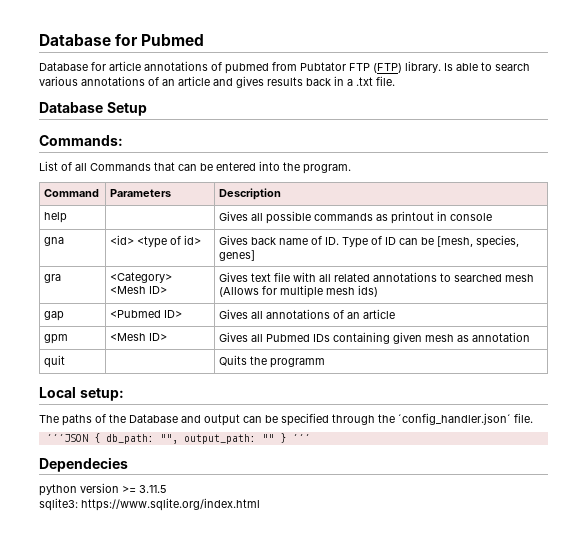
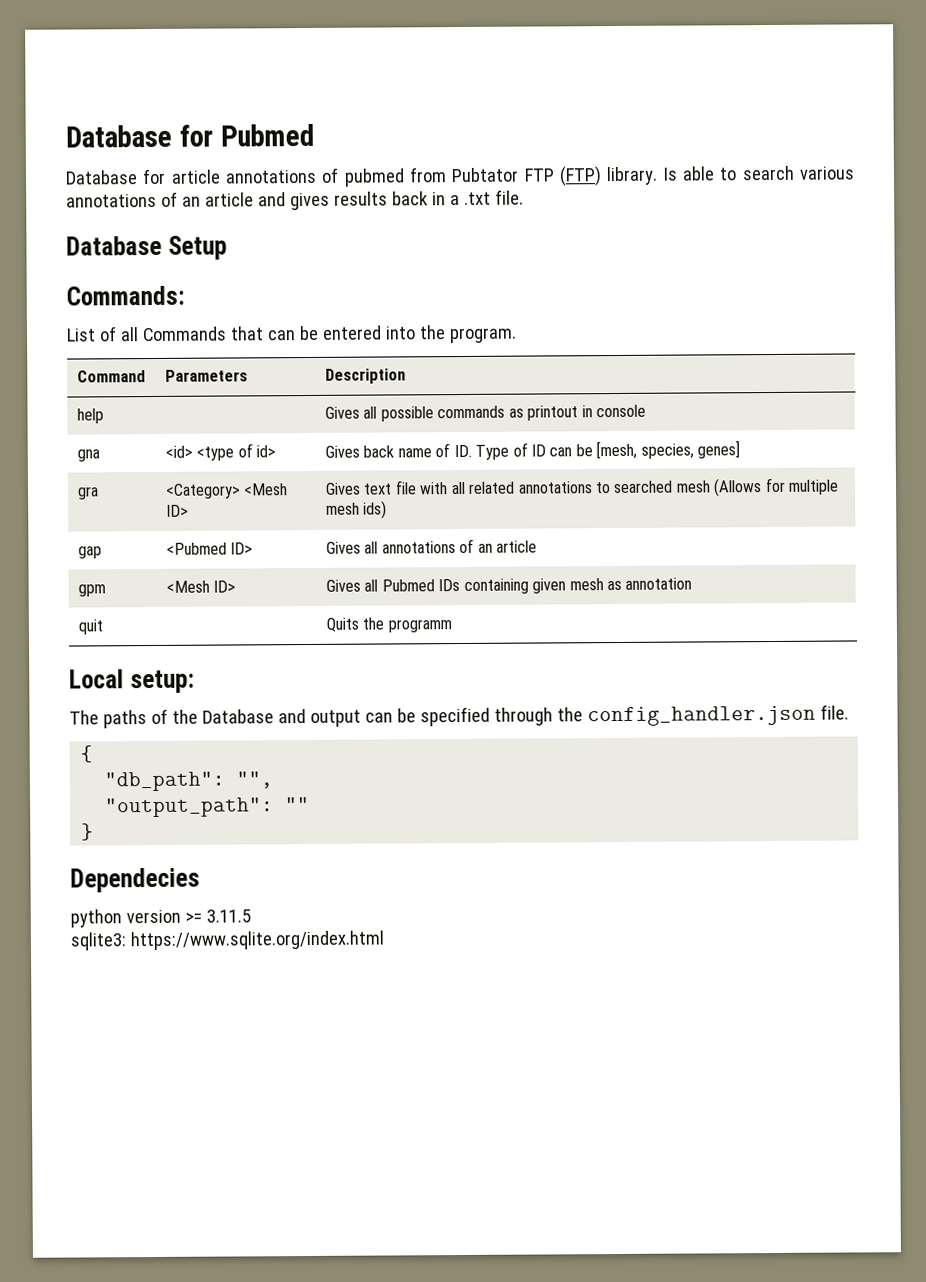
- The paths of the Database and output can be specified through the ´config_handler.json´ file.
- ´´´JSON { db_path: "", output_path: "" } ´´´
+ The paths of the Database and output can be specified through the config_handler.json file.
+ {
+ "db_path": "",
+ "output_path": ""
+ }

